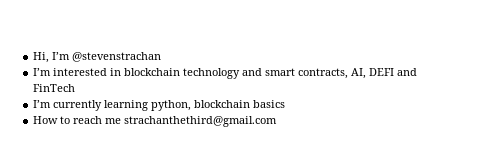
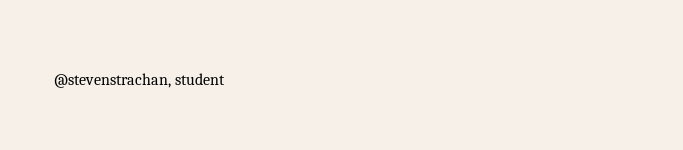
- Hi, I’m @stevenstrachan
- I’m interested in blockchain technology and smart contracts, AI, DEFI and FinTech
- I’m currently learning python, blockchain basics
- How to reach me strachanthethird@gmail.com
+ @stevenstrachan, student

